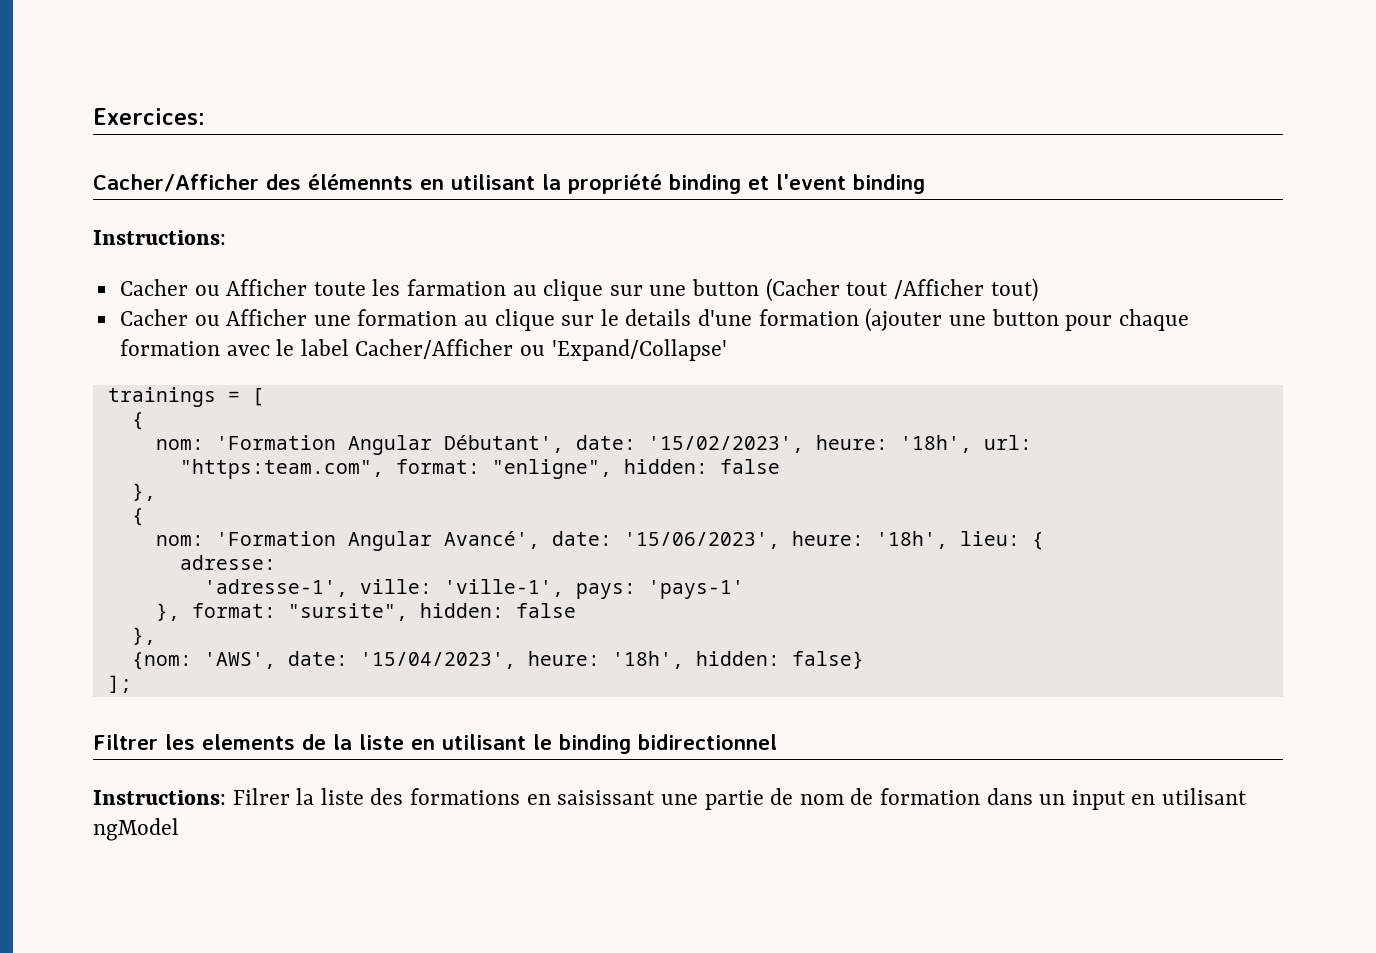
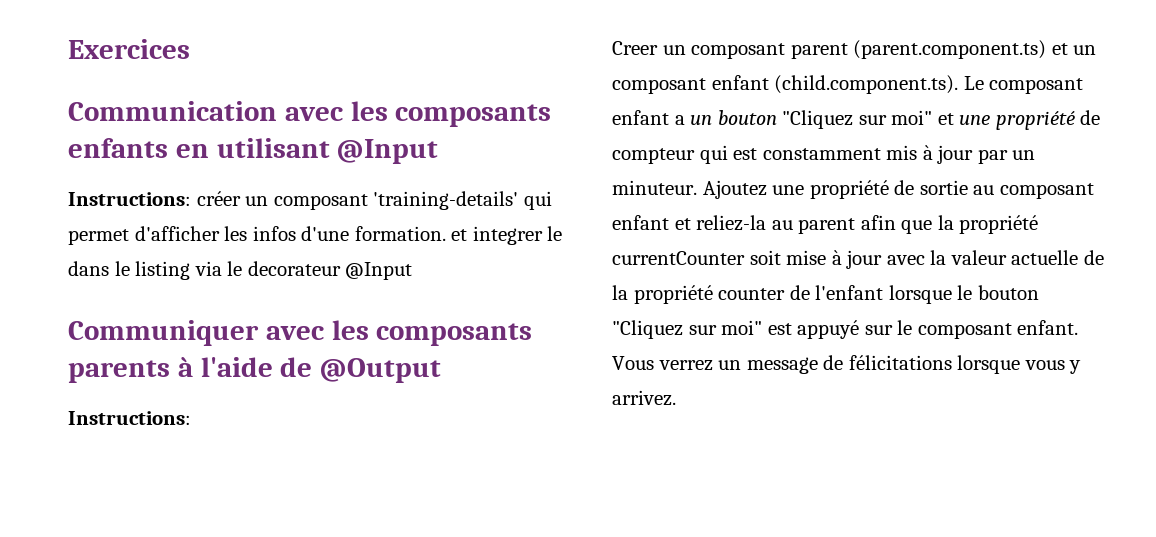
- Exercices:
- Cacher/Afficher des élémennts en utilisant la propriété binding et l'event binding
+ Exercices
+ Communication avec les composants enfants en utilisant @Input
+ Instructions: créer un composant 'training-details' qui permet d'afficher les infos d'une formation. et integrer le dans le listing via le decorateur @Input
+ Communiquer avec les composants parents à l'aide de @Output
  Instructions:
- Cacher ou Afficher toute les farmation au clique sur une button (Cacher tout /Afficher tout)
- Cacher ou Afficher une formation au clique sur le details d'une formation (ajouter une button pour chaque formation avec le label Cacher/Afficher ou 'Expand/Collapse'
- trainings = [
- {
- nom: 'Formation Angular Débutant', date: '15/02/2023', heure: '18h', url:
- "https:team.com", format: "enligne", hidden: false
- },
- {
- nom: 'Formation Angular Avancé', date: '15/06/2023', heure: '18h', lieu: {
- adresse:
- 'adresse-1', ville: 'ville-1', pays: 'pays-1'
- }, format: "sursite", hidden: false
- },
- {nom: 'AWS', date: '15/04/2023', heure: '18h', hidden: false}
- ];
- Filtrer les elements de la liste en utilisant le binding bidirectionnel
- Instructions: Filrer la liste des formations en saisissant une partie de nom de formation dans un input en utilisant ngModel
+ Creer un composant parent (parent.component.ts) et un composant enfant (child.component.ts). Le composant enfant a un bouton "Cliquez sur moi" et une propriété de compteur qui est constamment mis à jour par un minuteur. Ajoutez une propriété de sortie au composant enfant et reliez-la au parent afin que la propriété currentCounter soit mise à jour avec la valeur actuelle de la propriété counter de l'enfant lorsque le bouton "Cliquez sur moi" est appuyé sur le composant enfant. Vous verrez un message de félicitations lorsque vous y arrivez.

